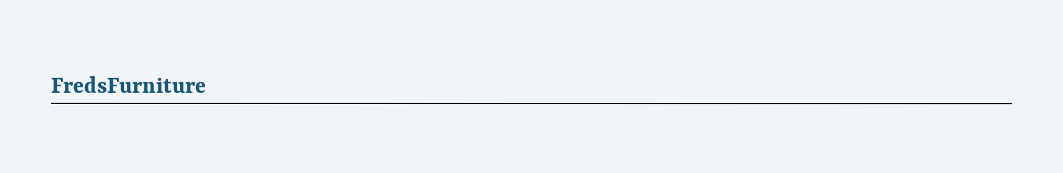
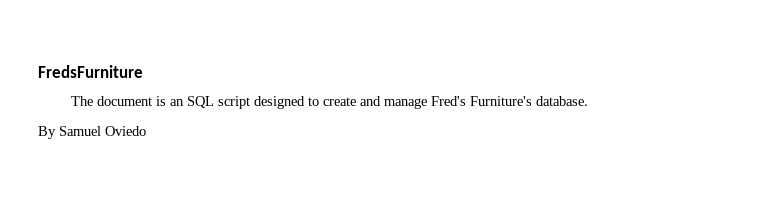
+ The document is an SQL script designed to create and manage Fred's Furniture's database.
+ By Samuel Oviedo

